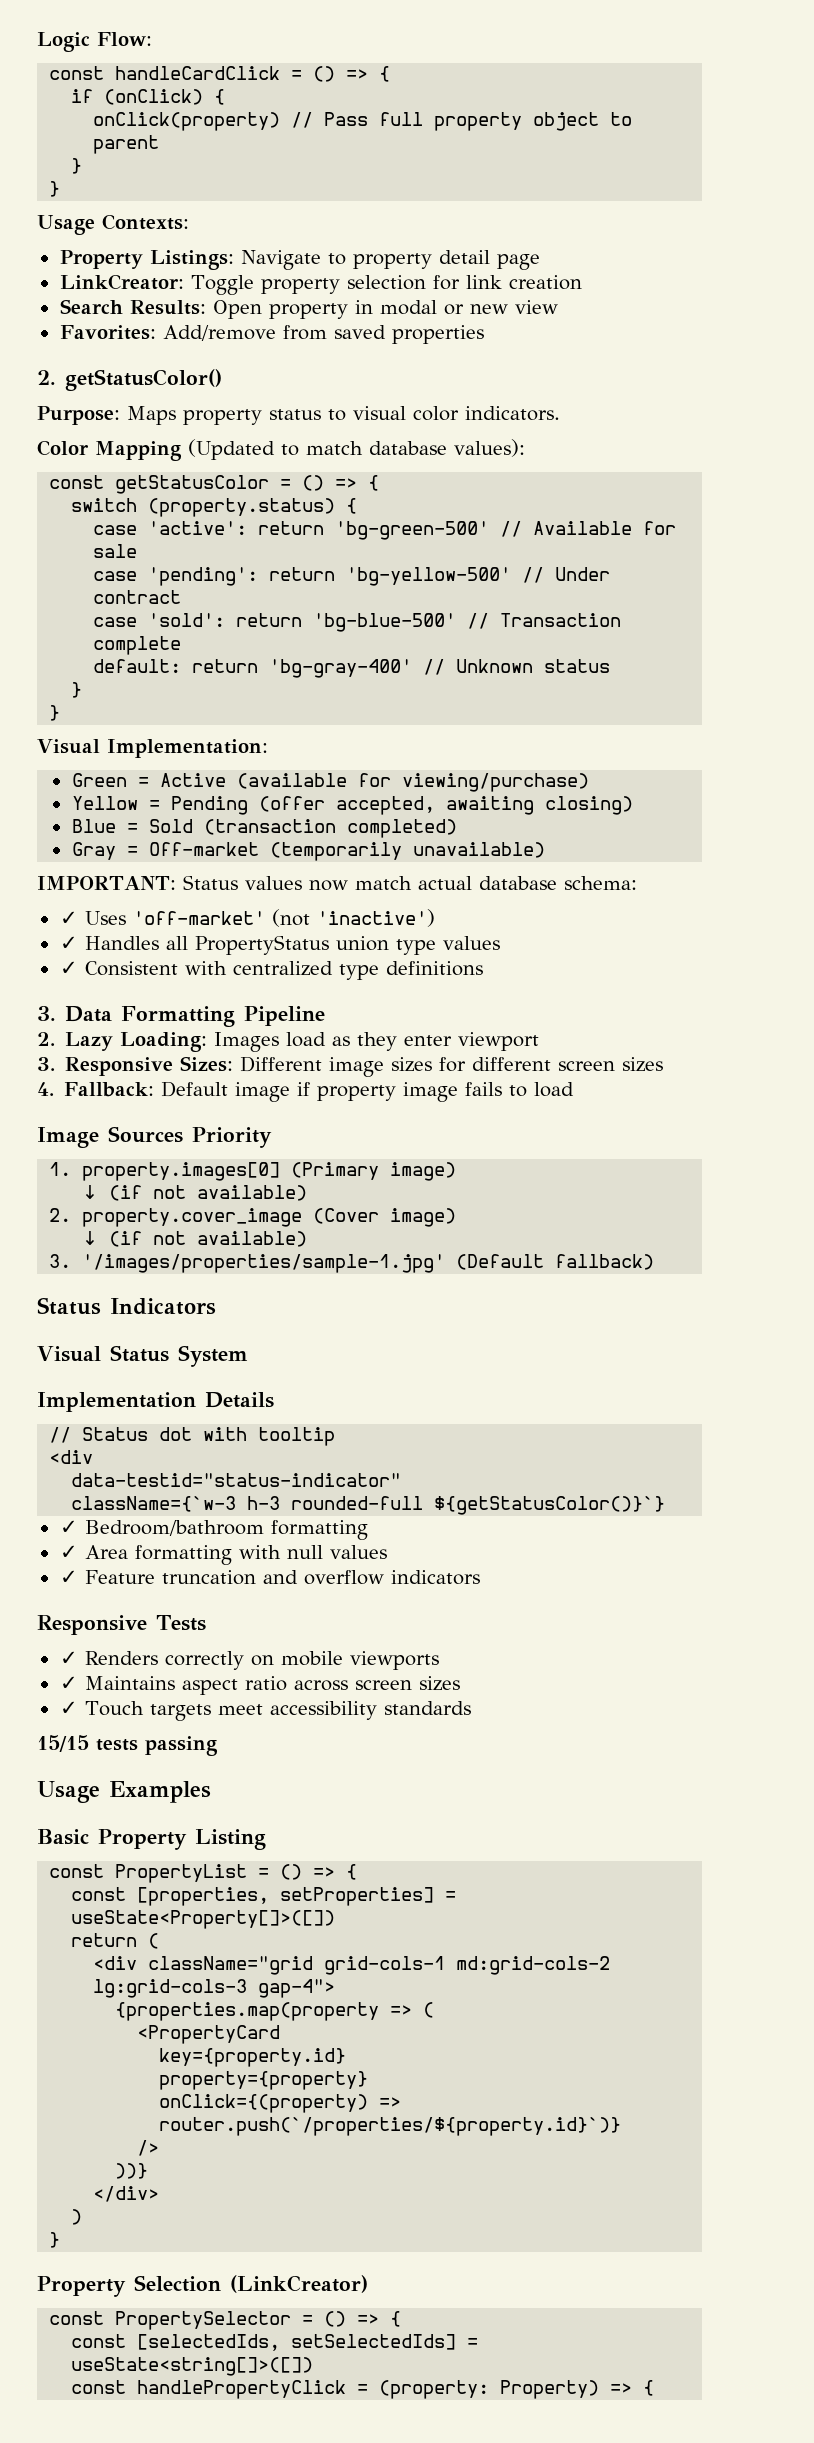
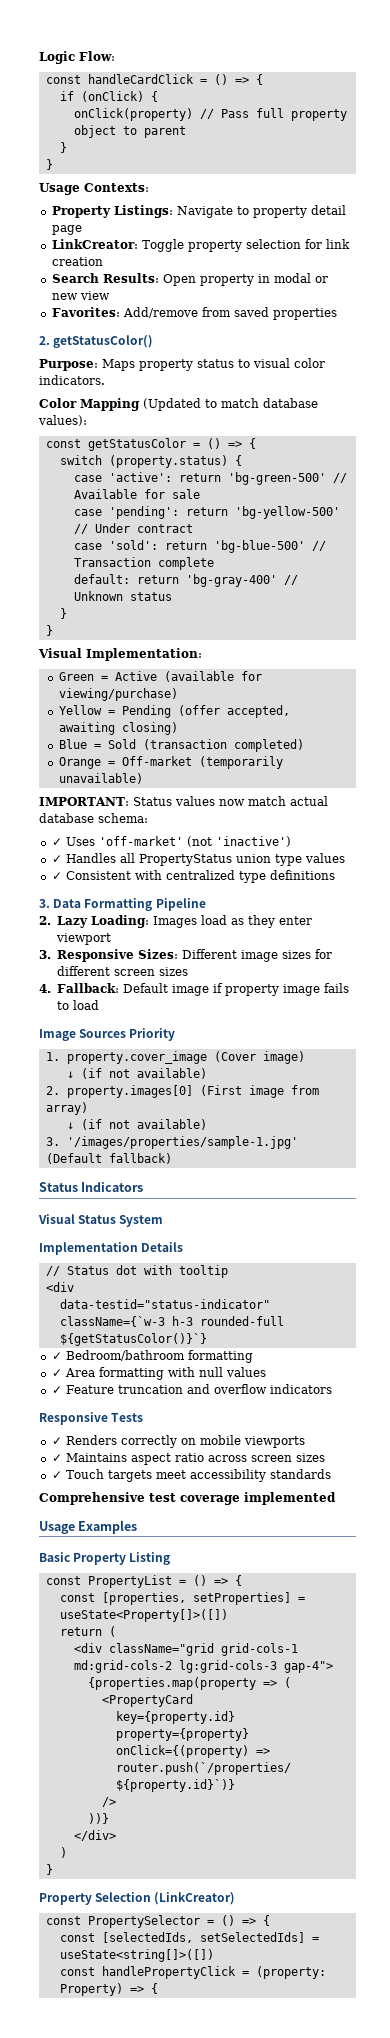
- Gray = Off-market (temporarily unavailable)
+ Orange = Off-market (temporarily unavailable)
- 1. property.images[0] (Primary image)
+ 1. property.cover_image (Cover image)
- 2. property.cover_image (Cover image)
+ 2. property.images[0] (First image from array)
- 15/15 tests passing
+ Comprehensive test coverage implemented

